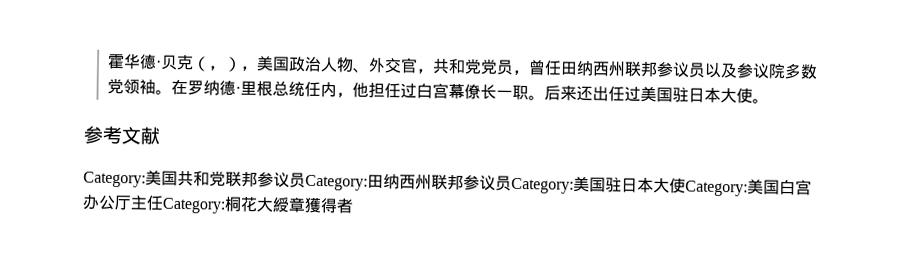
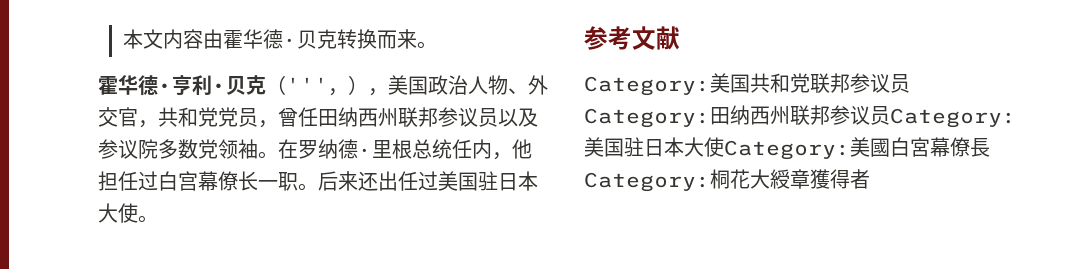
- 霍华德·贝克（，），美国政治人物、外交官，共和党党员，曾任田纳西州联邦参议员以及参议院多数党领袖。
+ 本文内容由霍华德·贝克转换而来。
+ 霍华德·亨利·贝克（'''，），美国政治人物、外交官，共和党党员，曾任田纳西州联邦参议员以及参议院多数党领袖。
- Category:美国共和党联邦参议员Category:田纳西州联邦参议员Category:美国驻日本大使Category:美国白宫办公厅主任Category:桐花大綬章獲得者
+ Category:美国共和党联邦参议员Category:田纳西州联邦参议员Category:美国驻日本大使Category:美國白宮幕僚長Category:桐花大綬章獲得者

